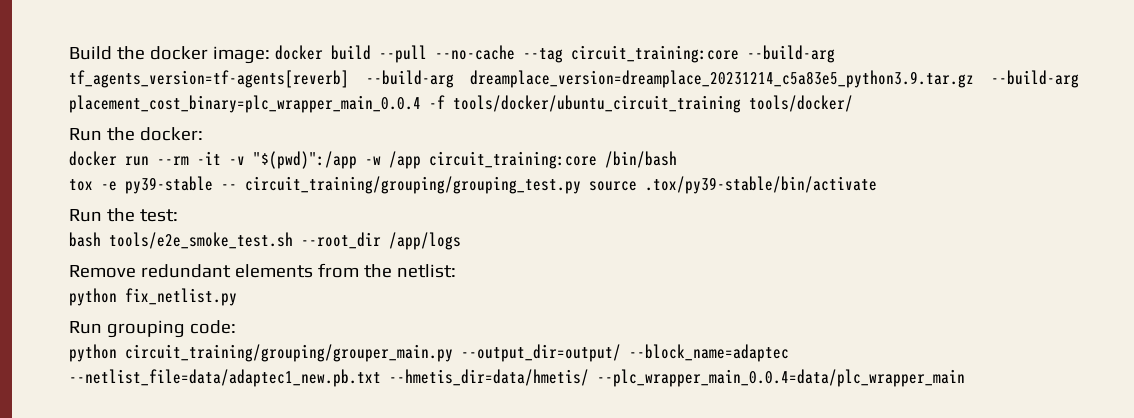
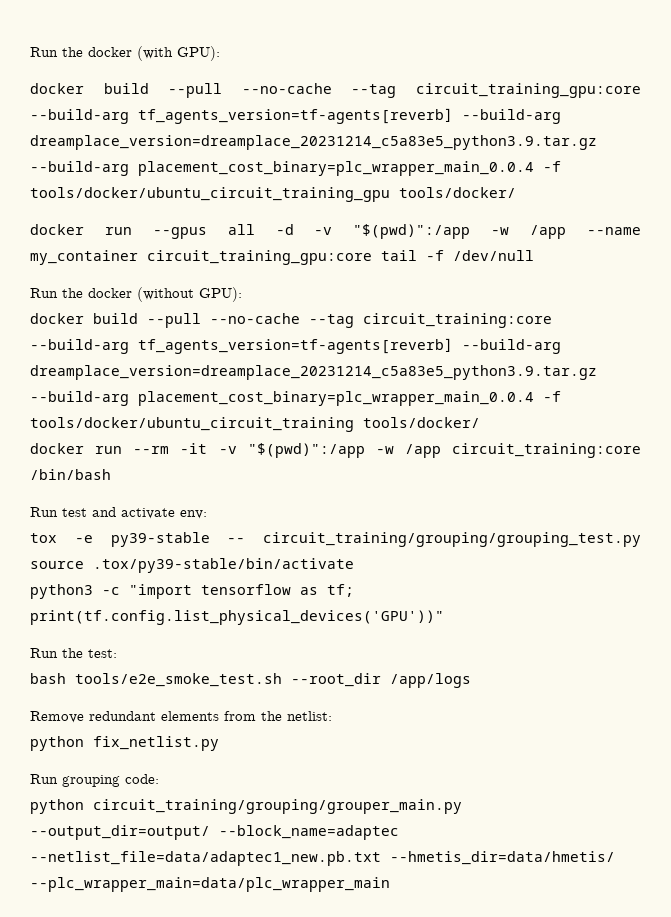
- Build the docker image: docker build --pull --no-cache --tag circuit_training:core --build-arg tf_agents_version=tf-agents[reverb] --build-arg dreamplace_version=dreamplace_20231214_c5a83e5_python3.9.tar.gz --build-arg placement_cost_binary=plc_wrapper_main_0.0.4 -f tools/docker/ubuntu_circuit_training tools/docker/
+ Run the docker (with GPU):
+ docker build --pull --no-cache --tag circuit_training_gpu:core --build-arg tf_agents_version=tf-agents[reverb] --build-arg dreamplace_version=dreamplace_20231214_c5a83e5_python3.9.tar.gz --build-arg placement_cost_binary=plc_wrapper_main_0.0.4 -f tools/docker/ubuntu_circuit_training_gpu tools/docker/
+ docker run --gpus all -d -v "$(pwd)":/app -w /app --name my_container circuit_training_gpu:core tail -f /dev/null
+ Run the docker (without GPU):
+ docker build --pull --no-cache --tag circuit_training:core --build-arg tf_agents_version=tf-agents[reverb] --build-arg dreamplace_version=dreamplace_20231214_c5a83e5_python3.9.tar.gz --build-arg placement_cost_binary=plc_wrapper_main_0.0.4 -f tools/docker/ubuntu_circuit_training tools/docker/
- Run the docker:
+ Run test and activate env:
+ python3 -c "import tensorflow as tf; print(tf.config.list_physical_devices('GPU'))"
- python circuit_training/grouping/grouper_main.py --output_dir=output/ --block_name=adaptec --netlist_file=data/adaptec1_new.pb.txt --hmetis_dir=data/hmetis/ --plc_wrapper_main_0.0.4=data/plc_wrapper_main
+ python circuit_training/grouping/grouper_main.py --output_dir=output/ --block_name=adaptec --netlist_file=data/adaptec1_new.pb.txt --hmetis_dir=data/hmetis/ --plc_wrapper_main=data/plc_wrapper_main

